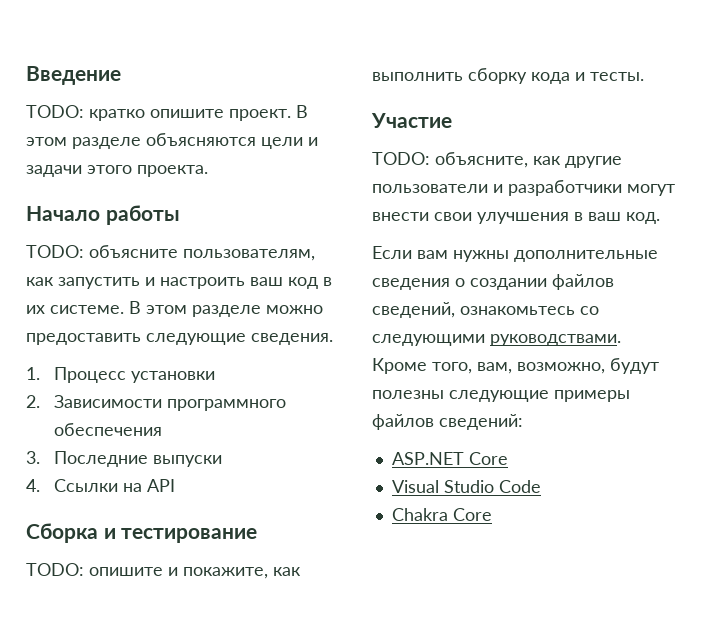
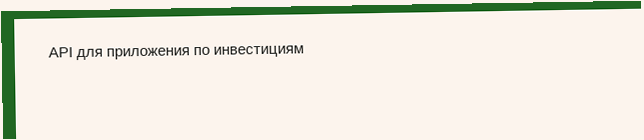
- Введение
- TODO: кратко опишите проект. В этом разделе объясняются цели и задачи этого проекта.
- Начало работы
- TODO: объясните пользователям, как запустить и настроить ваш код в их системе. В этом разделе можно предоставить следующие сведения.
- 1. Процесс установки
- 2. Зависимости программного обеспечения
- 3. Последние выпуски
- 4. Ссылки на API
- Сборка и тестирование
- TODO: опишите и покажите, как выполнить сборку кода и тесты.
- Участие
- TODO: объясните, как другие пользователи и разработчики могут внести свои улучшения в ваш код.
- Если вам нужны дополнительные сведения о создании файлов сведений, ознакомьтесь со следующими руководствами. Кроме того, вам, возможно, будут полезны следующие примеры файлов сведений:
- ASP.NET Core
- Visual Studio Code
- Chakra Core
+ API для приложения по инвестициям

